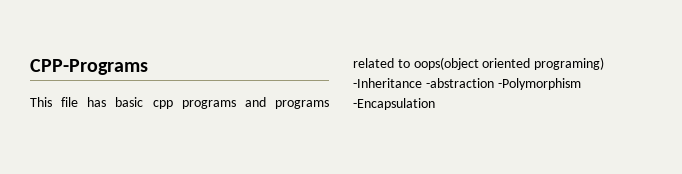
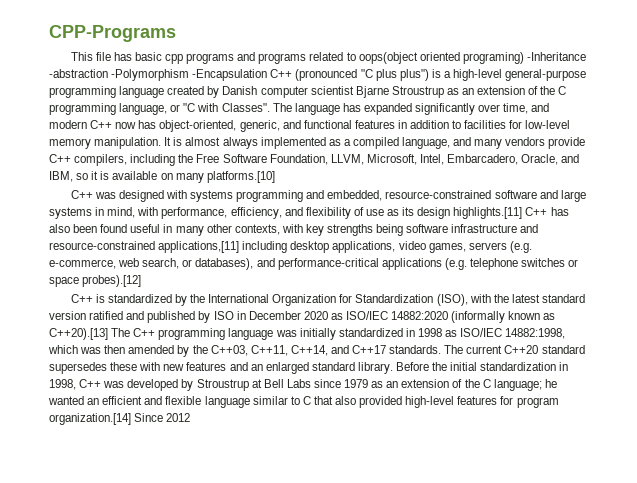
- This file has basic cpp programs and programs related to oops(object oriented programing) -Inheritance -abstraction -Polymorphism -Encapsulation
+ This file has basic cpp programs and programs related to oops(object oriented programing) -Inheritance -abstraction -Polymorphism -Encapsulation C++ (pronounced "C plus plus") is a high-level general-purpose programming language created by Danish computer scientist Bjarne Stroustrup as an extension of the C programming language, or "C with Classes". The language has expanded significantly over time, and modern C++ now has object-oriented, generic, and functional features in addition to facilities for low-level memory manipulation. It is almost always implemented as a compiled language, and many vendors provide C++ compilers, including the Free Software Foundation, LLVM, Microsoft, Intel, Embarcadero, Oracle, and IBM, so it is available on many platforms.[10]
+ C++ was designed with systems programming and embedded, resource-constrained software and large systems in mind, with performance, efficiency, and flexibility of use as its design highlights.[11] C++ has also been found useful in many other contexts, with key strengths being software infrastructure and resource-constrained applications,[11] including desktop applications, video games, servers (e.g. e-commerce, web search, or databases), and performance-critical applications (e.g. telephone switches or space probes).[12]
+ C++ is standardized by the International Organization for Standardization (ISO), with the latest standard version ratified and published by ISO in December 2020 as ISO/IEC 14882:2020 (informally known as C++20).[13] The C++ programming language was initially standardized in 1998 as ISO/IEC 14882:1998, which was then amended by the C++03, C++11, C++14, and C++17 standards. The current C++20 standard supersedes these with new features and an enlarged standard library. Before the initial standardization in 1998, C++ was developed by Stroustrup at Bell Labs since 1979 as an extension of the C language; he wanted an efficient and flexible language similar to C that also provided high-level features for program organization.[14] Since 2012

